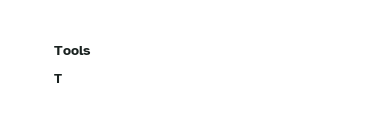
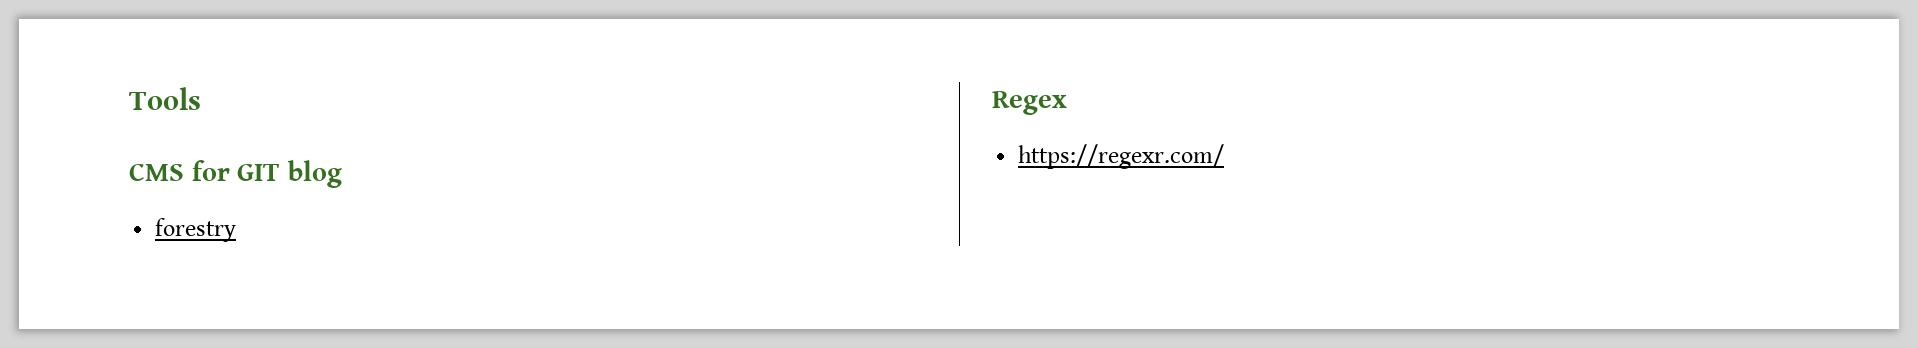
- T
+ CMS for GIT blog
+ forestry
+ Regex
+ https://regexr.com/

